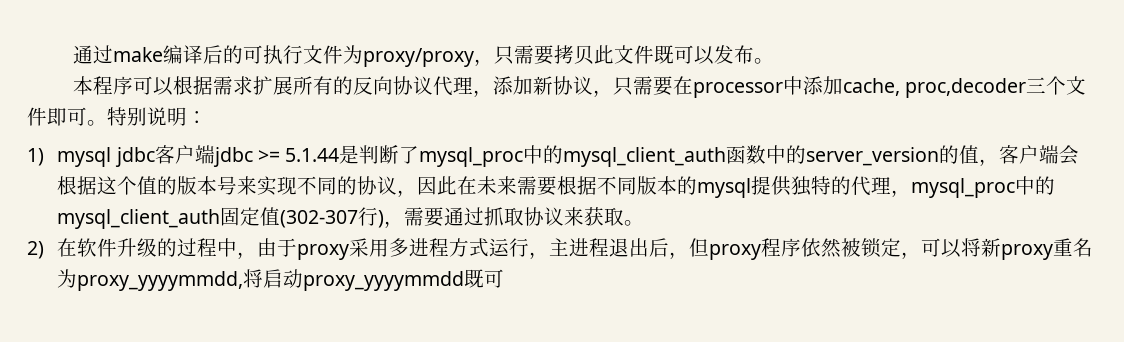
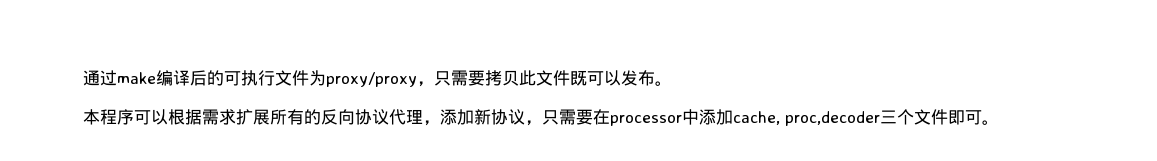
- 特别说明：
- 1) mysql jdbc客户端jdbc >= 5.1.44是判断了mysql_proc中的mysql_client_auth函数中的server_version的值，客户端会根据这个值的版本号来实现不同的协议，因此在未来需要根据不同版本的mysql提供独特的代理，mysql_proc中的mysql_client_auth固定值(302-307行)，需要通过抓取协议来获取。
- 2)在软件升级的过程中，由于proxy采用多进程方式运行，主进程退出后，但proxy程序依然被锁定，可以将新proxy重名为proxy_yyyymmdd,将启动proxy_yyyymmdd既可

